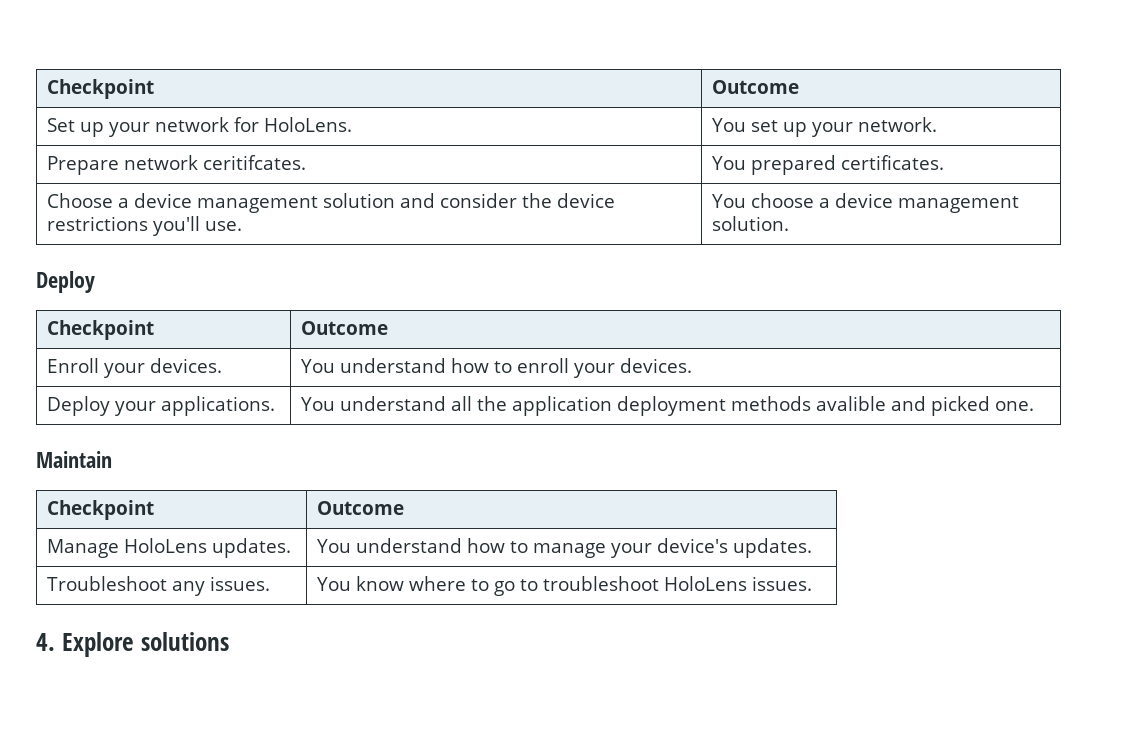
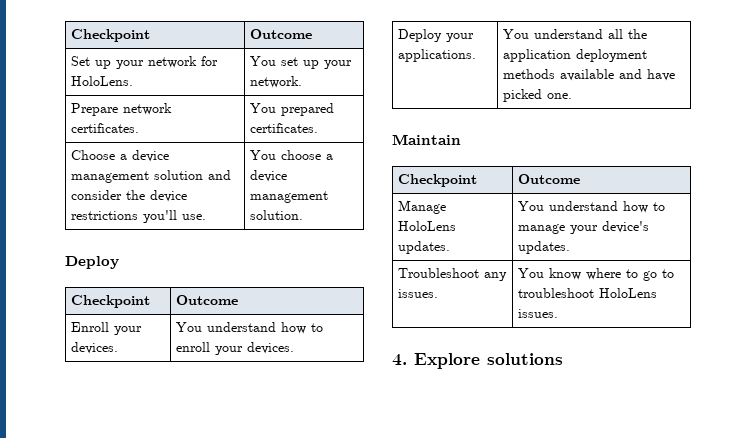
- Prepare network ceritifcates. | You prepared certificates.
+ Prepare network certificates. | You prepared certificates.
- Deploy your applications. | You understand all the application deployment methods avalible and picked one.
+ Deploy your applications. | You understand all the application deployment methods available and have picked one.

